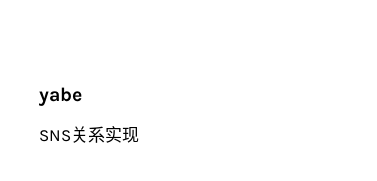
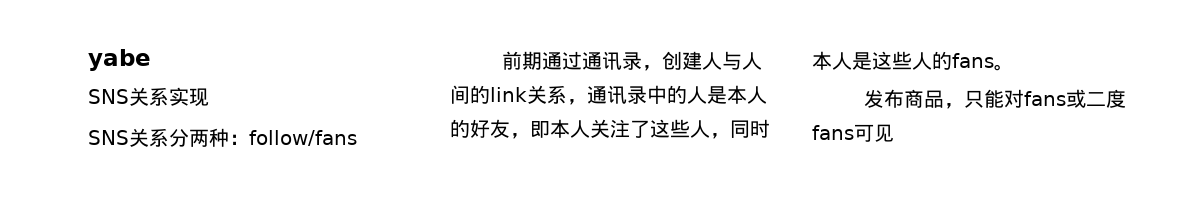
+ SNS关系分两种：follow/fans
+ 前期通过通讯录，创建人与人间的link关系，通讯录中的人是本人的好友，即本人关注了这些人，同时本人是这些人的fans。
+ 发布商品，只能对fans或二度fans可见

